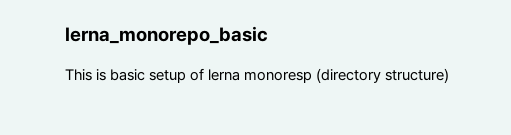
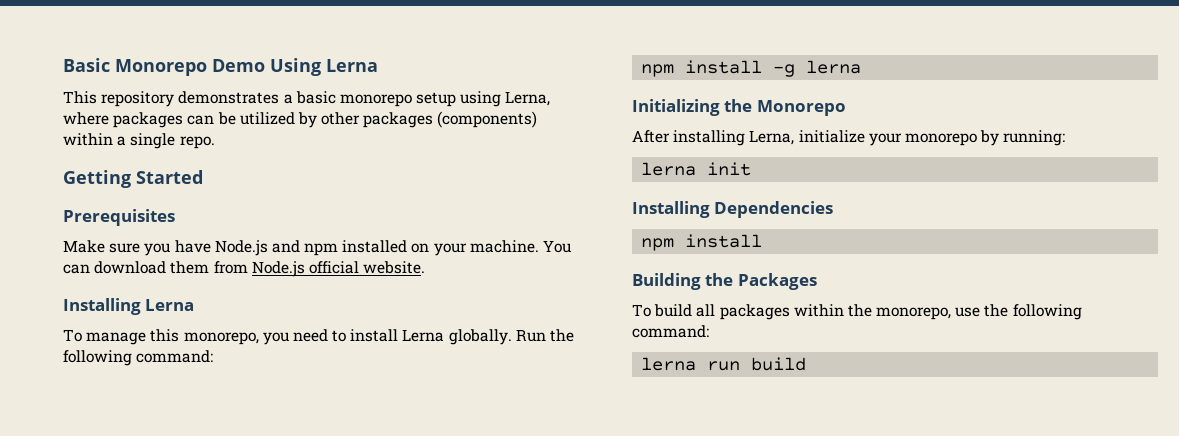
- lerna_monorepo_basic
- This is basic setup of lerna monoresp (directory structure)
+ Basic Monorepo Demo Using Lerna
+ This repository demonstrates a basic monorepo setup using Lerna, where packages can be utilized by other packages (components) within a single repo.
+ Getting Started
+ Prerequisites
+ Make sure you have Node.js and npm installed on your machine. You can download them from Node.js official website.
+ Installing Lerna
+ To manage this monorepo, you need to install Lerna globally. Run the following command:
+ npm install -g lerna
+ Initializing the Monorepo
+ After installing Lerna, initialize your monorepo by running:
+ lerna init
+ Installing Dependencies
+ npm install
+ Building the Packages
+ To build all packages within the monorepo, use the following command:
+ lerna run build

